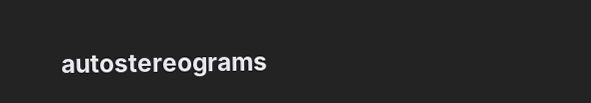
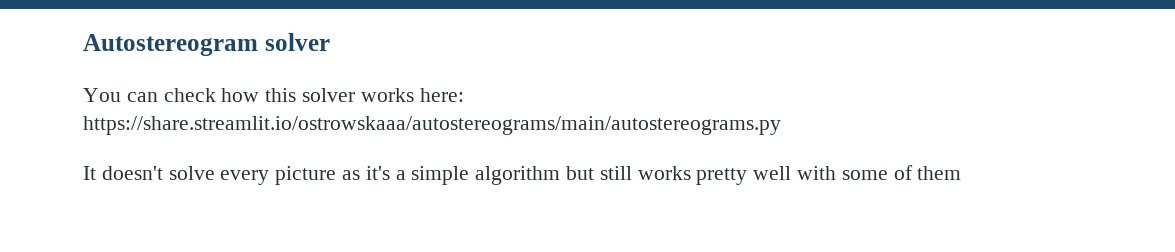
- autostereograms
+ Autostereogram solver
+ You can check how this solver works here: https://share.streamlit.io/ostrowskaaa/autostereograms/main/autostereograms.py
+ It doesn't solve every picture as it's a simple algorithm but still works pretty well with some of them

